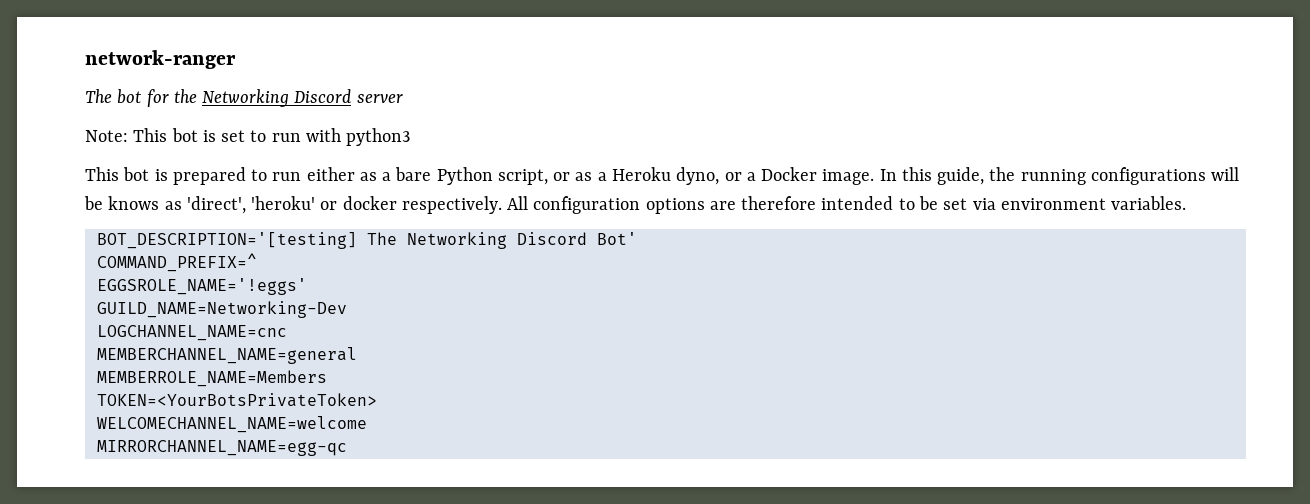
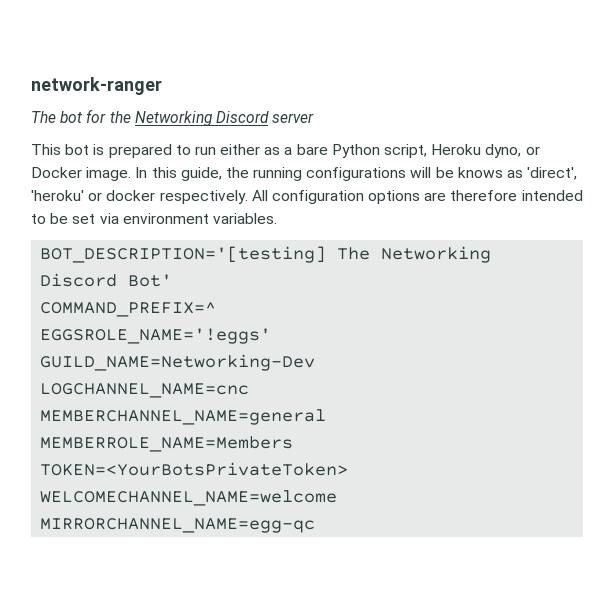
- Note: This bot is set to run with python3
- This bot is prepared to run either as a bare Python script, or as a Heroku dyno, or a Docker image.
+ This bot is prepared to run either as a bare Python script, Heroku dyno, or Docker image.

